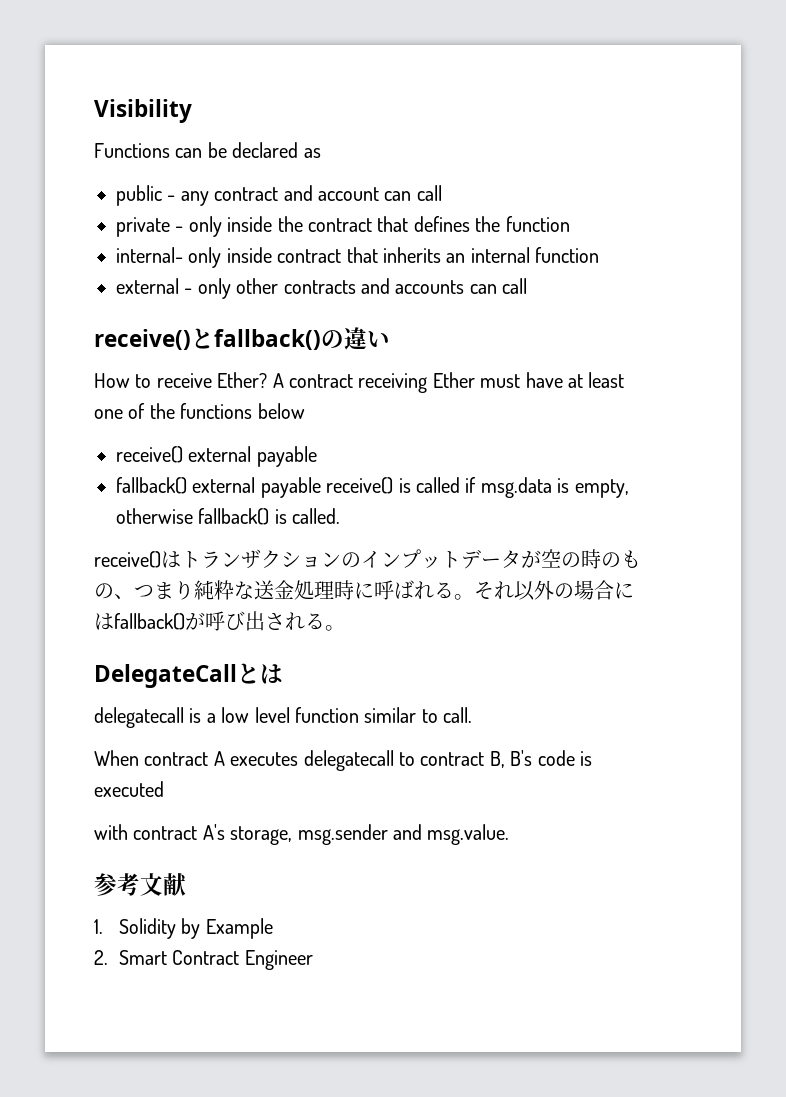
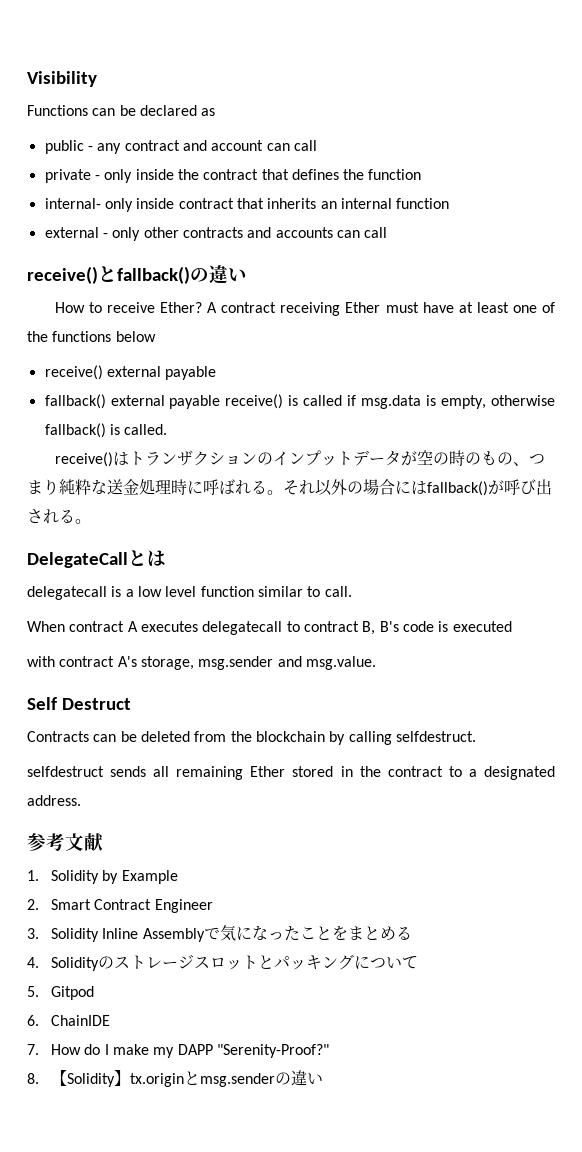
+ Self Destruct
+ Contracts can be deleted from the blockchain by calling selfdestruct.
+ selfdestruct sends all remaining Ether stored in the contract to a designated address.
+ 3. Solidity Inline Assemblyで気になったことをまとめる
+ 4. Solidityのストレージスロットとパッキングについて
+ 5. Gitpod
+ 6. ChainIDE
+ 7. How do I make my DAPP "Serenity-Proof?"
+ 8.【Solidity】tx.originとmsg.senderの違い

